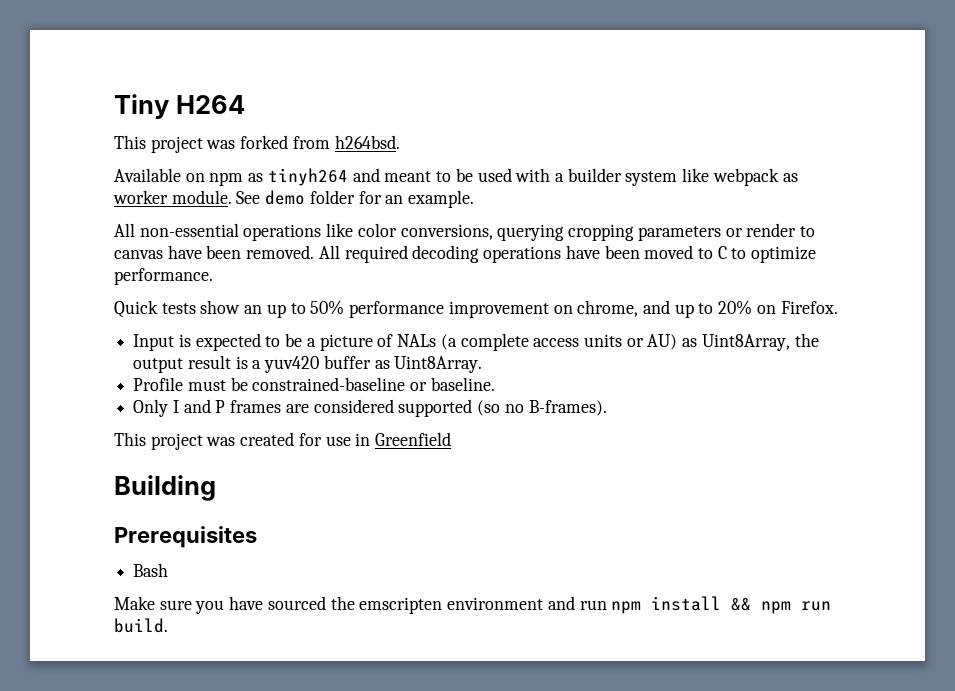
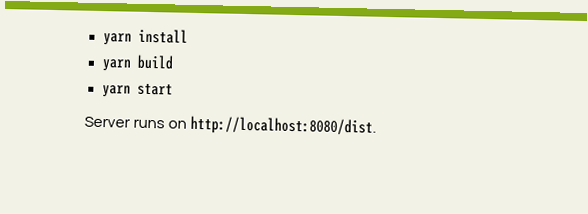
- Tiny H264
- This project was forked from h264bsd.
- Available on npm as tinyh264 and meant to be used with a builder system like webpack as worker module. See demo folder for an example.
- All non-essential operations like color conversions, querying cropping parameters or render to canvas have been removed. All required decoding operations have been moved to C to optimize performance.
- Quick tests show an up to 50% performance improvement on chrome, and up to 20% on Firefox.
- Input is expected to be a picture of NALs (a complete access units or AU) as Uint8Array, the output result is a yuv420 buffer as Uint8Array.
- Profile must be constrained-baseline or baseline.
- Only I and P frames are considered supported (so no B-frames).
- This project was created for use in Greenfield
- Building
- Prerequisites
- Bash
- Make sure you have sourced the emscripten environment and run npm install && npm run build.
+ yarn install
+ yarn build
+ yarn start
+ Server runs on http://localhost:8080/dist.

